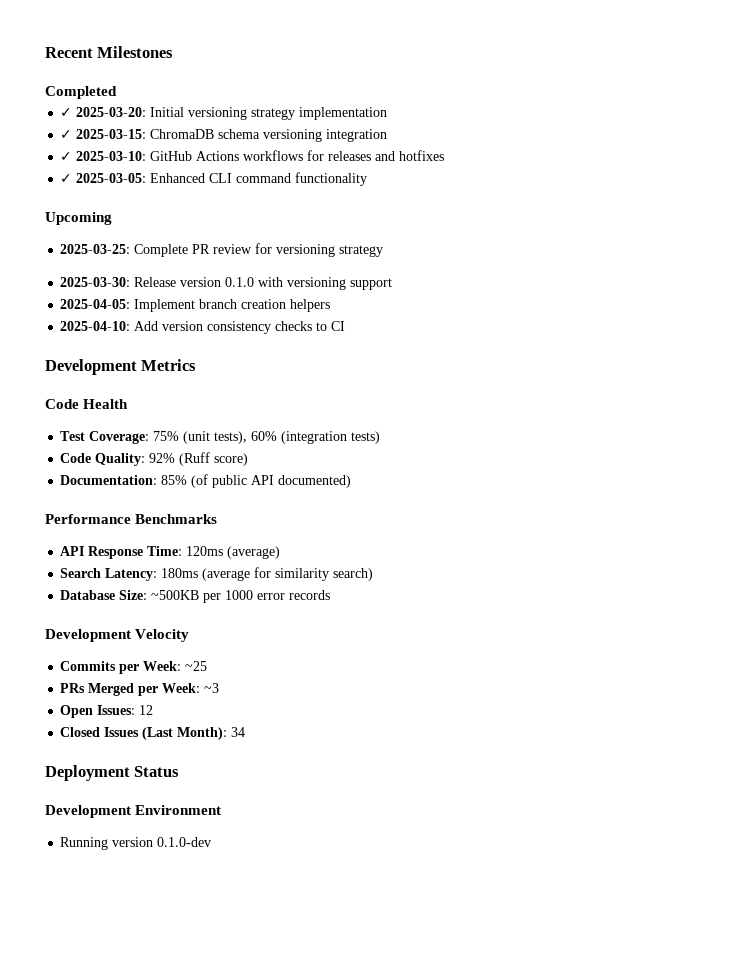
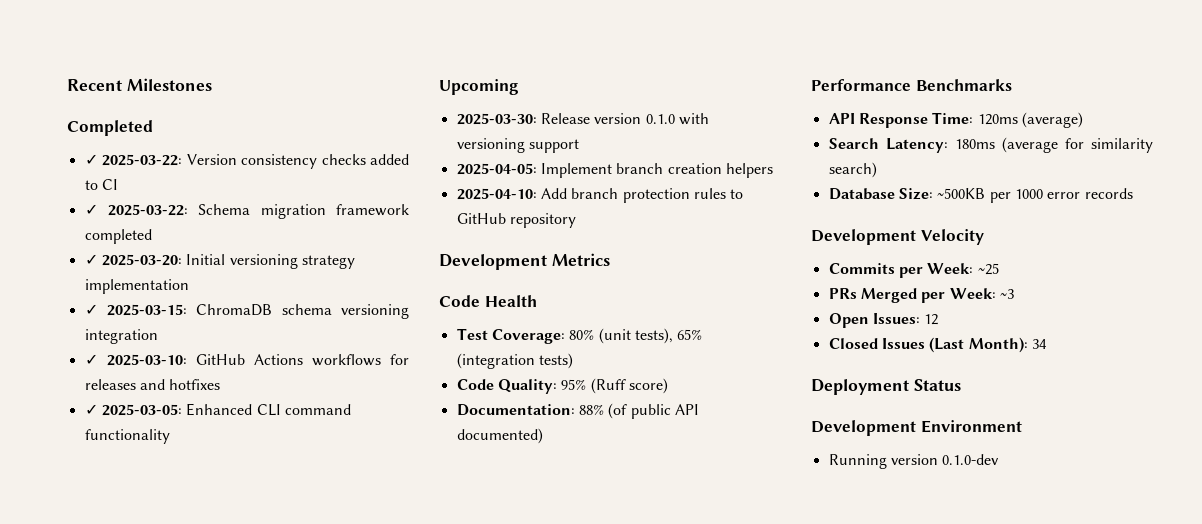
+ ✓ 2025-03-22: Version consistency checks added to CI
+ ✓ 2025-03-22: Schema migration framework completed
- 2025-03-25: Complete PR review for versioning strategy
- 2025-04-10: Add version consistency checks to CI
+ 2025-04-10: Add branch protection rules to GitHub repository
- Test Coverage: 75% (unit tests), 60% (integration tests)
+ Test Coverage: 80% (unit tests), 65% (integration tests)
- Code Quality: 92% (Ruff score)
+ Code Quality: 95% (Ruff score)
- Documentation: 85% (of public API documented)
+ Documentation: 88% (of public API documented)

